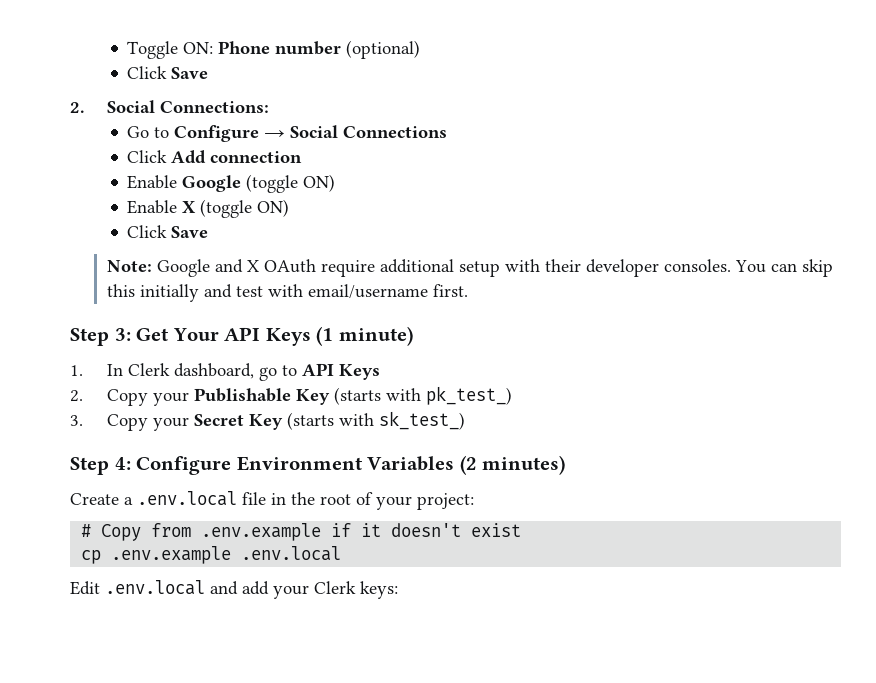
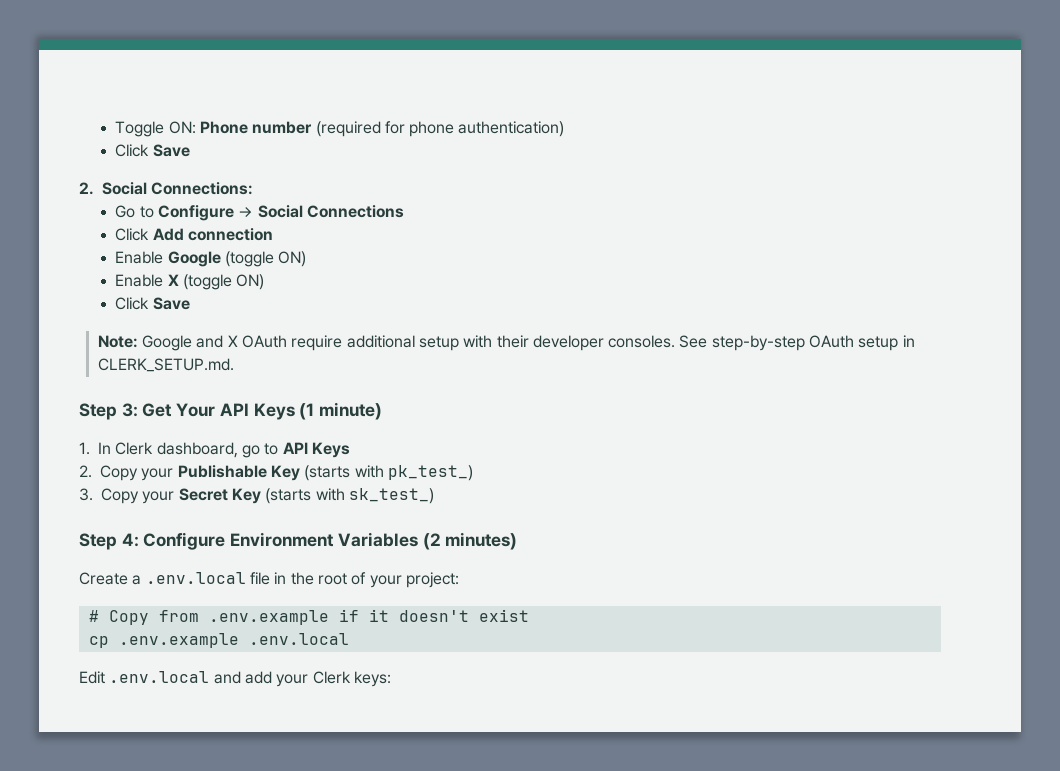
- Toggle ON: Phone number (optional)
+ Toggle ON: Phone number (required for phone authentication)
- You can skip this initially and test with email/username first.
+ See step-by-step OAuth setup in CLERK_SETUP.md.

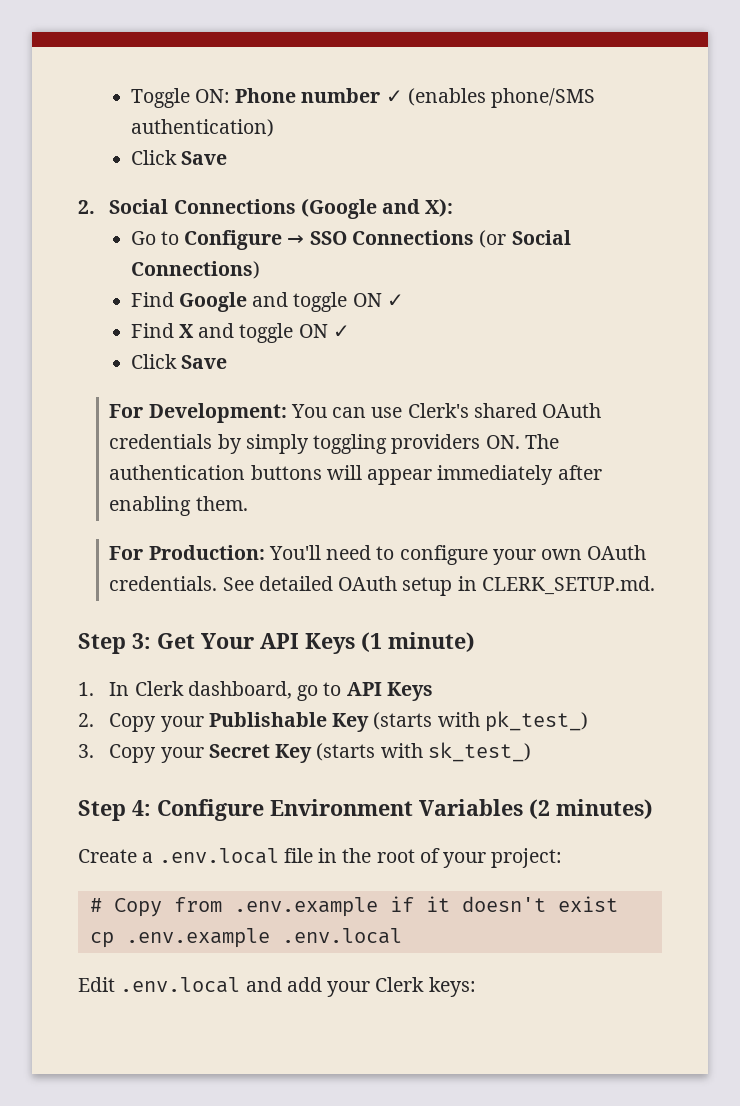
- Toggle ON: Phone number (required for phone authentication)
+ Toggle ON: Phone number ✓ (enables phone/SMS authentication)
- 2. Social Connections:
+ 2. Social Connections (Google and X):
- Go to Configure → Social Connections
- Click Add connection
- Enable Google (toggle ON)
- Enable X (toggle ON)
+ Go to Configure → SSO Connections (or Social Connections)
+ Find Google and toggle ON ✓
+ Find X and toggle ON ✓
  Click Save
- Note: Google and X OAuth require additional setup with their developer consoles. See step-by-step OAuth setup in CLERK_SETUP.md.
+ For Development: You can use Clerk's shared OAuth credentials by simply toggling providers ON. The authentication buttons will appear immediately after enabling them.
+ For Production: You'll need to configure your own OAuth credentials. See detailed OAuth setup in CLERK_SETUP.md.

